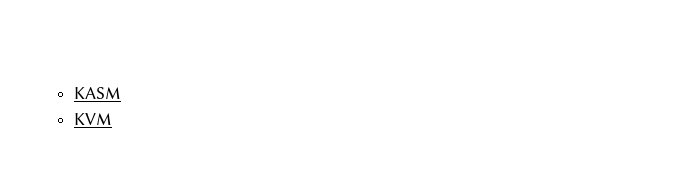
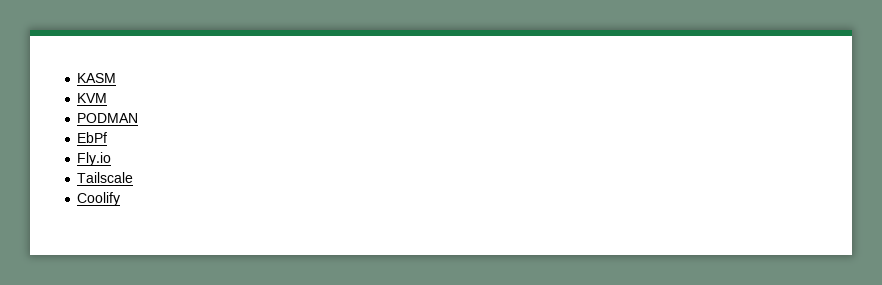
+ PODMAN
+ EbPf
+ Fly.io
+ Tailscale
+ Coolify

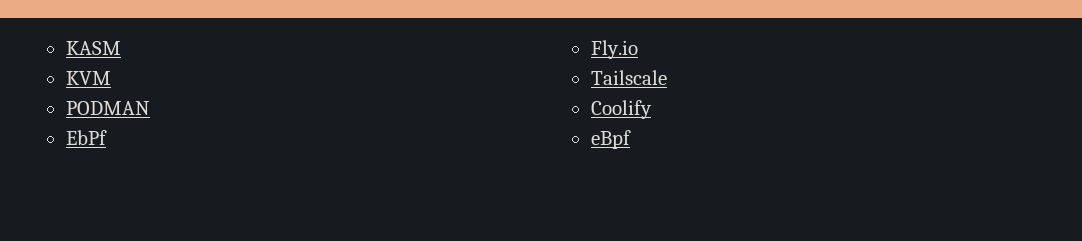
+ eBpf

